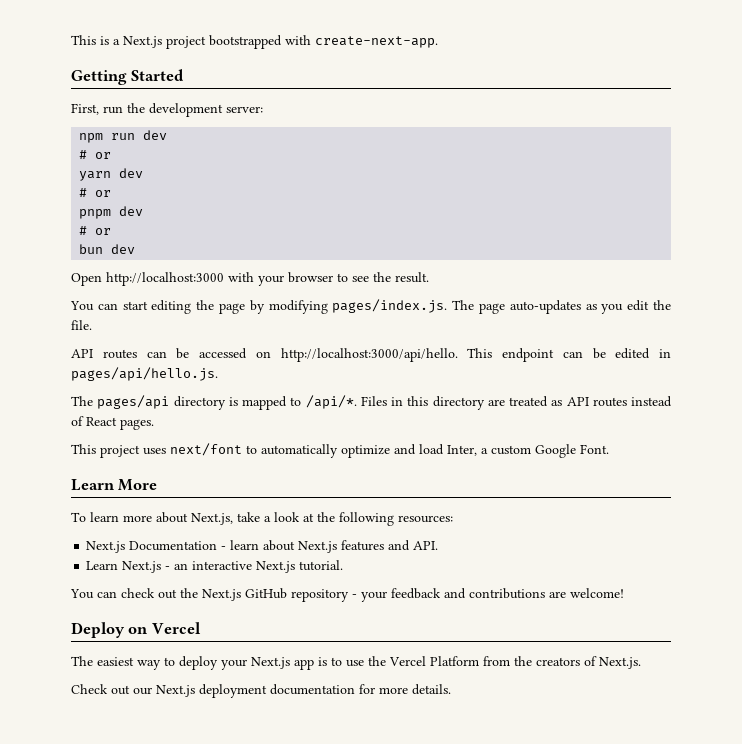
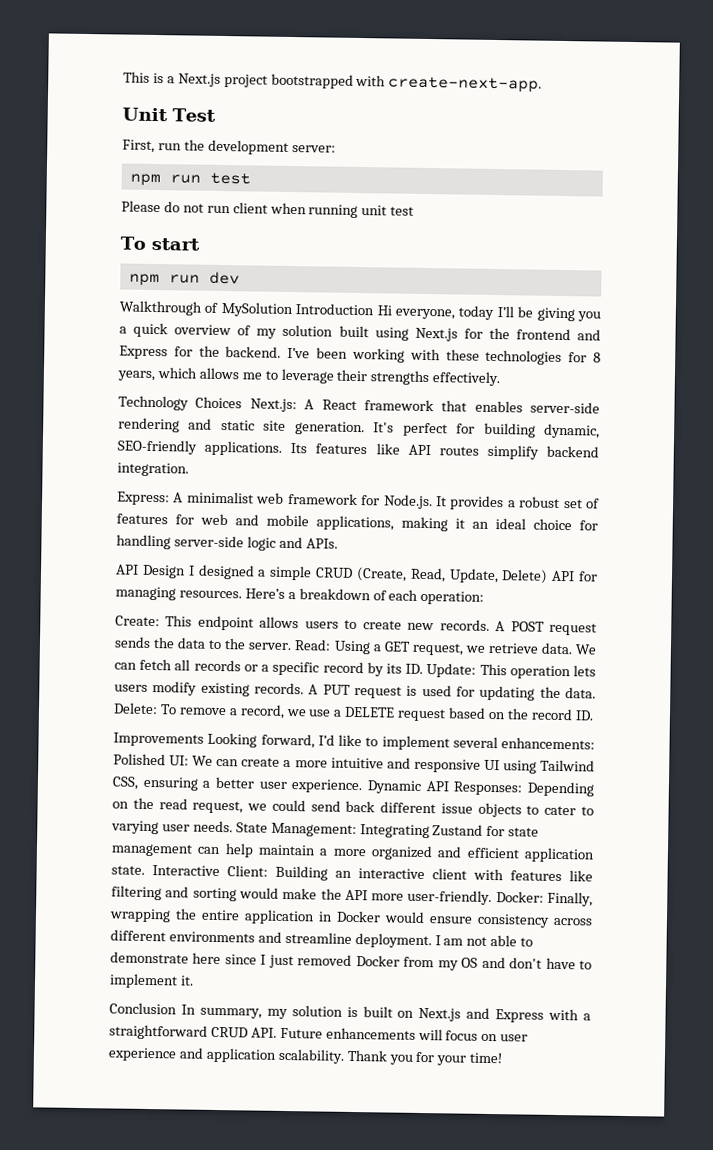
- Getting Started
+ Unit Test
+ npm run test
+ Please do not run client when running unit test
+ To start
  npm run dev
- # or
- yarn dev
- # or
- pnpm dev
- # or
- bun dev
- Open http://localhost:3000 with your browser to see the result.
- You can start editing the page by modifying pages/index.js. The page auto-updates as you edit the file.
- API routes can be accessed on http://localhost:3000/api/hello. This endpoint can be edited in pages/api/hello.js.
- The pages/api directory is mapped to /api/*. Files in this directory are treated as API routes instead of React pages.
- This project uses next/font to automatically optimize and load Inter, a custom Google Font.
- Learn More
- To learn more about Next.js, take a look at the following resources:
- Next.js Documentation - learn about Next.js features and API.
- Learn Next.js - an interactive Next.js tutorial.
- You can check out the Next.js GitHub repository - your feedback and contributions are welcome!
- Deploy on Vercel
- The easiest way to deploy your Next.js app is to use the Vercel Platform from the creators of Next.js.
- Check out our Next.js deployment documentation for more details.
+ Walkthrough of MySolution Introduction Hi everyone, today I’ll be giving you a quick overview of my solution built using Next.js for the frontend and Express for the backend. I’ve been working with these technologies for 8 years, which allows me to leverage their strengths effectively.
+ Technology Choices Next.js: A React framework that enables server-side rendering and static site generation. It's perfect for building dynamic, SEO-friendly applications. Its features like API routes simplify backend integration.
+ Express: A minimalist web framework for Node.js. It provides a robust set of features for web and mobile applications, making it an ideal choice for handling server-side logic and APIs.
+ API Design I designed a simple CRUD (Create, Read, Update, Delete) API for managing resources. Here’s a breakdown of each operation:
+ Create: This endpoint allows users to create new records. A POST request sends the data to the server. Read: Using a GET request, we retrieve data. We can fetch all records or a specific record by its ID. Update: This operation lets users modify existing records. A PUT request is used for updating the data. Delete: To remove a record, we use a DELETE request based on the record ID.
+ Improvements Looking forward, I’d like to implement several enhancements: Polished UI: We can create a more intuitive and responsive UI using Tailwind CSS, ensuring a better user experience. Dynamic API Responses: Depending on the read request, we could send back different issue objects to cater to varying user needs. State Management: Integrating Zustand for state management can help maintain a more organized and efficient application state. Interactive Client: Building an interactive client with features like filtering and sorting would make the API more user-friendly. Docker: Finally, wrapping the entire application in Docker would ensure consistency across different environments and streamline deployment. I am not able to demonstrate here since I just removed Docker from my OS and don't have to implement it.
+ Conclusion In summary, my solution is built on Next.js and Express with a straightforward CRUD API. Future enhancements will focus on user experience and application scalability. Thank you for your time!

